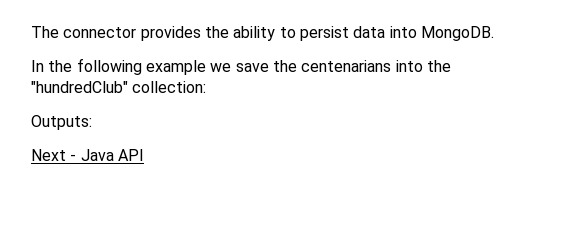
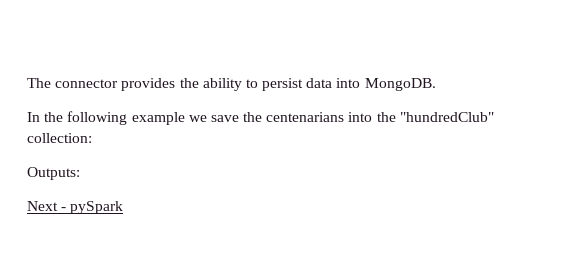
- Next - Java API
+ Next - pySpark

